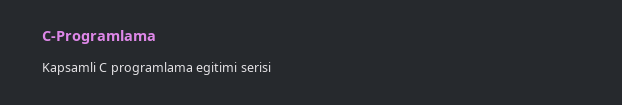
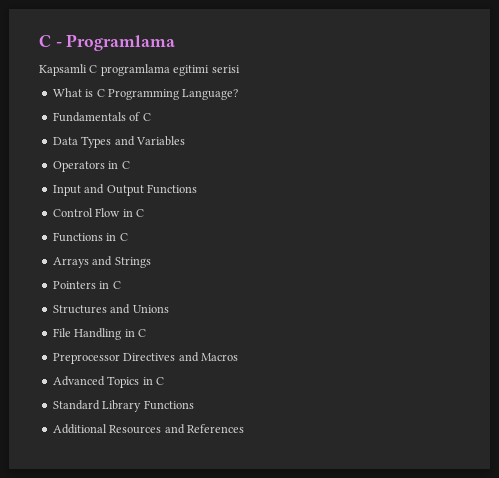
- C-Programlama
+ C - Programlama
+ What is C Programming Language?
+ Fundamentals of C
+ Data Types and Variables
+ Operators in C
+ Input and Output Functions
+ Control Flow in C
+ Functions in C
+ Arrays and Strings
+ Pointers in C
+ Structures and Unions
+ File Handling in C
+ Preprocessor Directives and Macros
+ Advanced Topics in C
+ Standard Library Functions
+ Additional Resources and References

